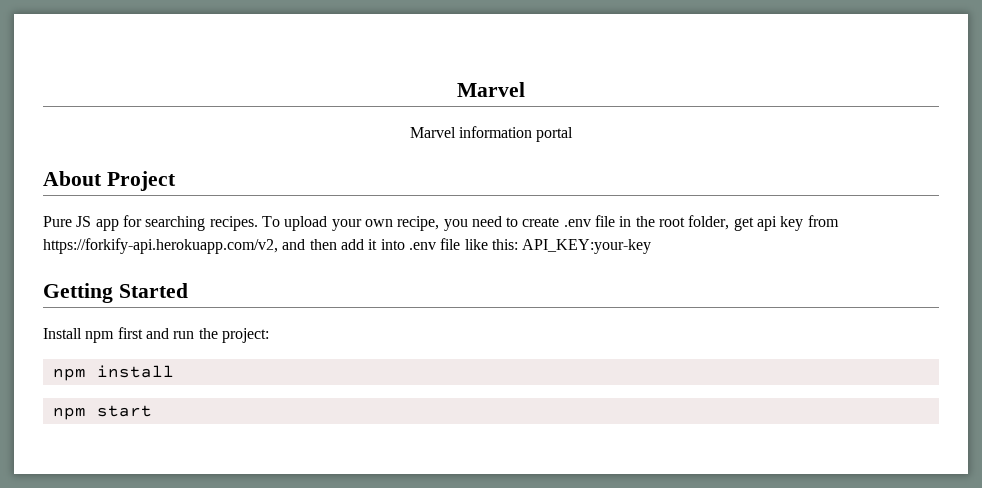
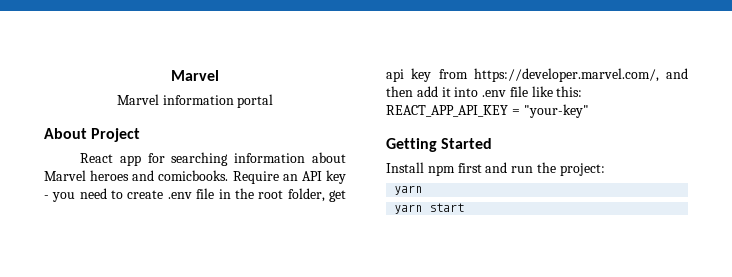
- Pure JS app for searching recipes. To upload your own recipe, you need to create .env file in the root folder, get api key from https://forkify-api.herokuapp.com/v2, and then add it into .env file like this: API_KEY:your-key
+ React app for searching information about Marvel heroes and comicbooks. Require an API key - you need to create .env file in the root folder, get api key from https://developer.marvel.com/, and then add it into .env file like this: REACT_APP_API_KEY = "your-key"
  Install npm first and run the project:
- npm install
- npm start
+ yarn
+ yarn start

